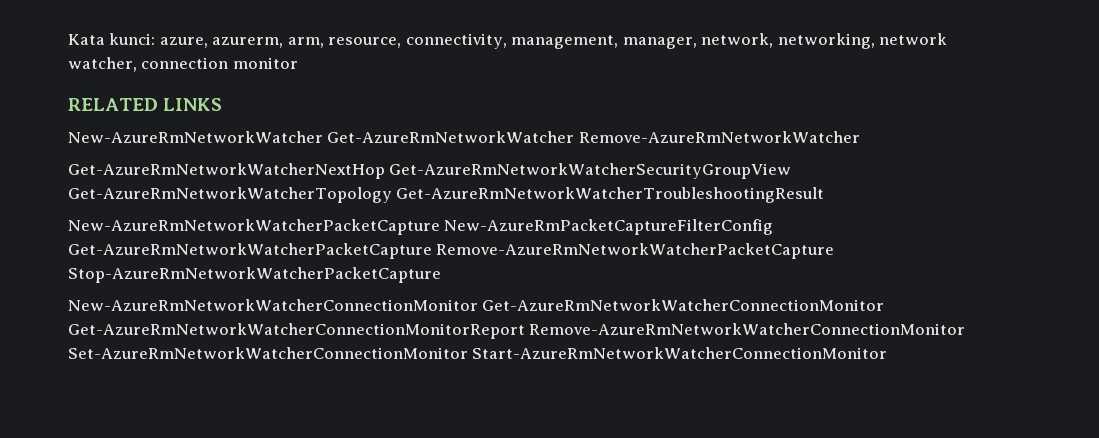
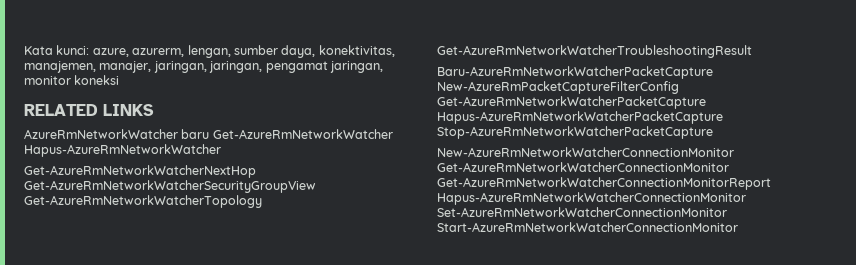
- Kata kunci: azure, azurerm, arm, resource, connectivity, management, manager, network, networking, network watcher, connection monitor
+ Kata kunci: azure, azurerm, lengan, sumber daya, konektivitas, manajemen, manajer, jaringan, jaringan, pengamat jaringan, monitor koneksi
- New-AzureRmNetworkWatcher Get-AzureRmNetworkWatcher Remove-AzureRmNetworkWatcher
+ AzureRmNetworkWatcher baru Get-AzureRmNetworkWatcher Hapus-AzureRmNetworkWatcher
- New-AzureRmNetworkWatcherPacketCapture New-AzureRmPacketCaptureFilterConfig Get-AzureRmNetworkWatcherPacketCapture Remove-AzureRmNetworkWatcherPacketCapture Stop-AzureRmNetworkWatcherPacketCapture
+ Baru-AzureRmNetworkWatcherPacketCapture New-AzureRmPacketCaptureFilterConfig Get-AzureRmNetworkWatcherPacketCapture Hapus-AzureRmNetworkWatcherPacketCapture Stop-AzureRmNetworkWatcherPacketCapture
- New-AzureRmNetworkWatcherConnectionMonitor Get-AzureRmNetworkWatcherConnectionMonitor Get-AzureRmNetworkWatcherConnectionMonitorReport Remove-AzureRmNetworkWatcherConnectionMonitor Set-AzureRmNetworkWatcherConnectionMonitor Start-AzureRmNetworkWatcherConnectionMonitor
+ New-AzureRmNetworkWatcherConnectionMonitor Get-AzureRmNetworkWatcherConnectionMonitor Get-AzureRmNetworkWatcherConnectionMonitorReport Hapus-AzureRmNetworkWatcherConnectionMonitor Set-AzureRmNetworkWatcherConnectionMonitor Start-AzureRmNetworkWatcherConnectionMonitor

